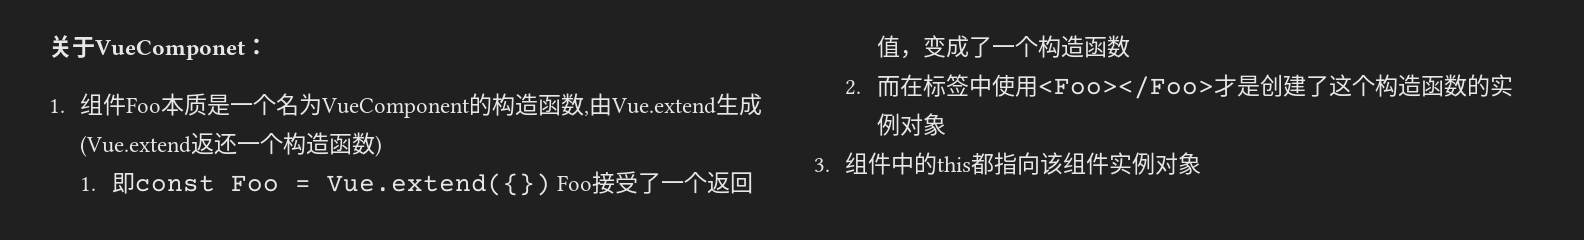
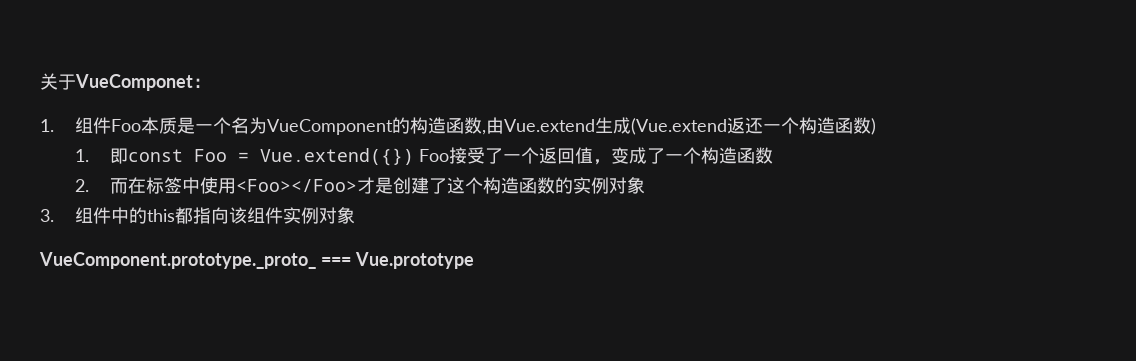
+ VueComponent.prototype._proto_ === Vue.prototype

